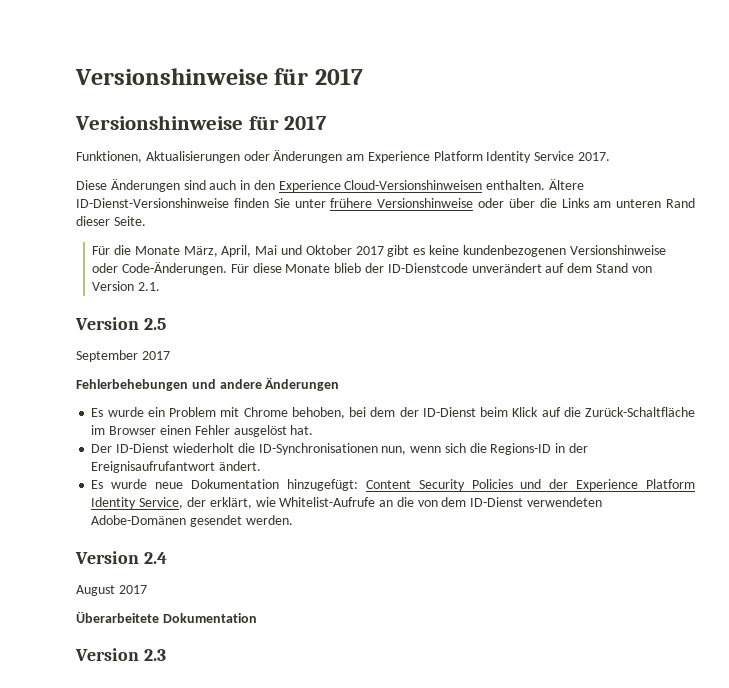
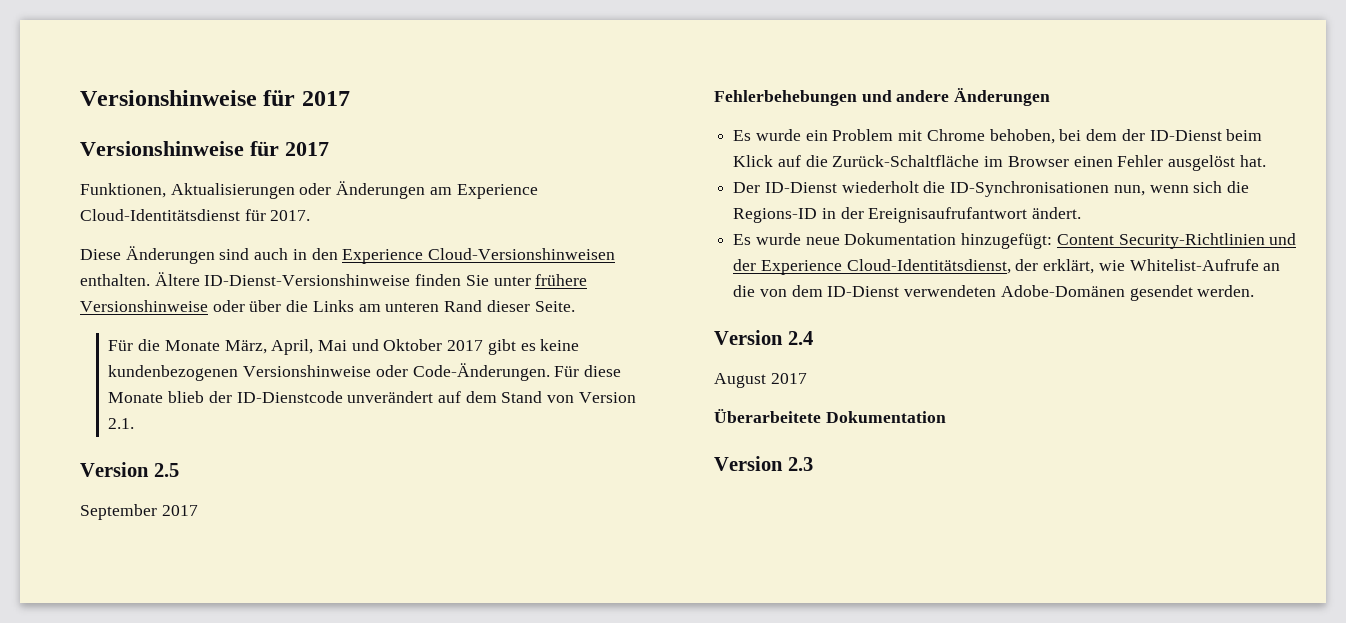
- Funktionen, Aktualisierungen oder Änderungen am Experience Platform Identity Service 2017.
+ Funktionen, Aktualisierungen oder Änderungen am Experience Cloud-Identitätsdienst für 2017.
- Es wurde neue Dokumentation hinzugefügt: Content Security Policies und der Experience Platform Identity Service, der erklärt, wie Whitelist-Aufrufe an die von dem ID-Dienst verwendeten Adobe-Domänen gesendet werden.
+ Es wurde neue Dokumentation hinzugefügt: Content Security-Richtlinien und der Experience Cloud-Identitätsdienst, der erklärt, wie Whitelist-Aufrufe an die von dem ID-Dienst verwendeten Adobe-Domänen gesendet werden.

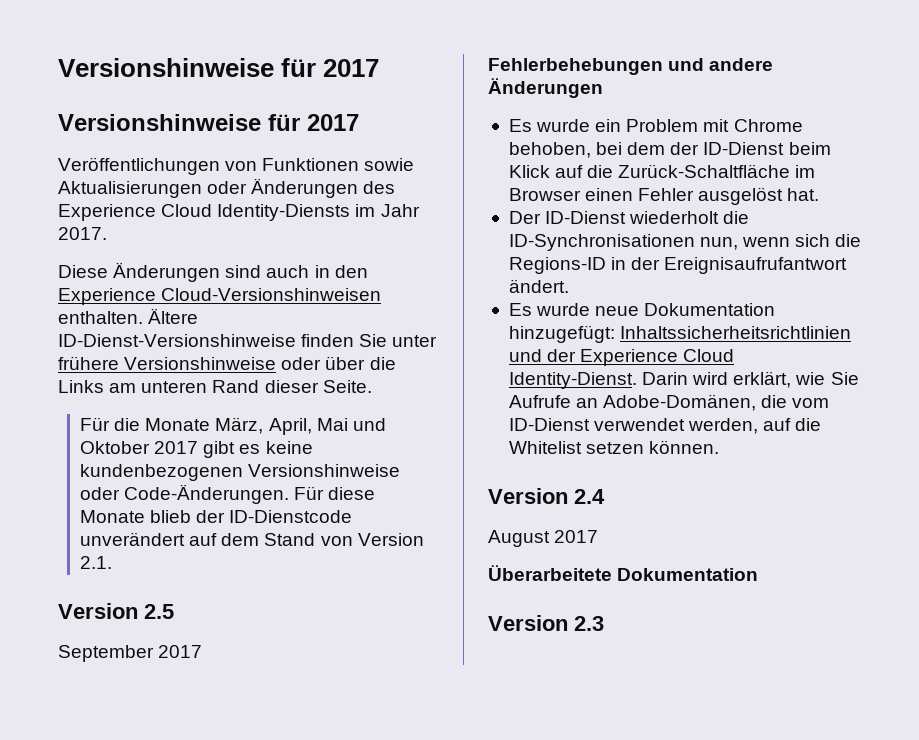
- Funktionen, Aktualisierungen oder Änderungen am Experience Cloud-Identitätsdienst für 2017.
+ Veröffentlichungen von Funktionen sowie Aktualisierungen oder Änderungen des Experience Cloud Identity-Diensts im Jahr 2017.
- Es wurde neue Dokumentation hinzugefügt: Content Security-Richtlinien und der Experience Cloud-Identitätsdienst, der erklärt, wie Whitelist-Aufrufe an die von dem ID-Dienst verwendeten Adobe-Domänen gesendet werden.
+ Es wurde neue Dokumentation hinzugefügt: Inhaltssicherheitsrichtlinien und der Experience Cloud Identity-Dienst. Darin wird erklärt, wie Sie Aufrufe an Adobe-Domänen, die vom ID-Dienst verwendet werden, auf die Whitelist setzen können.

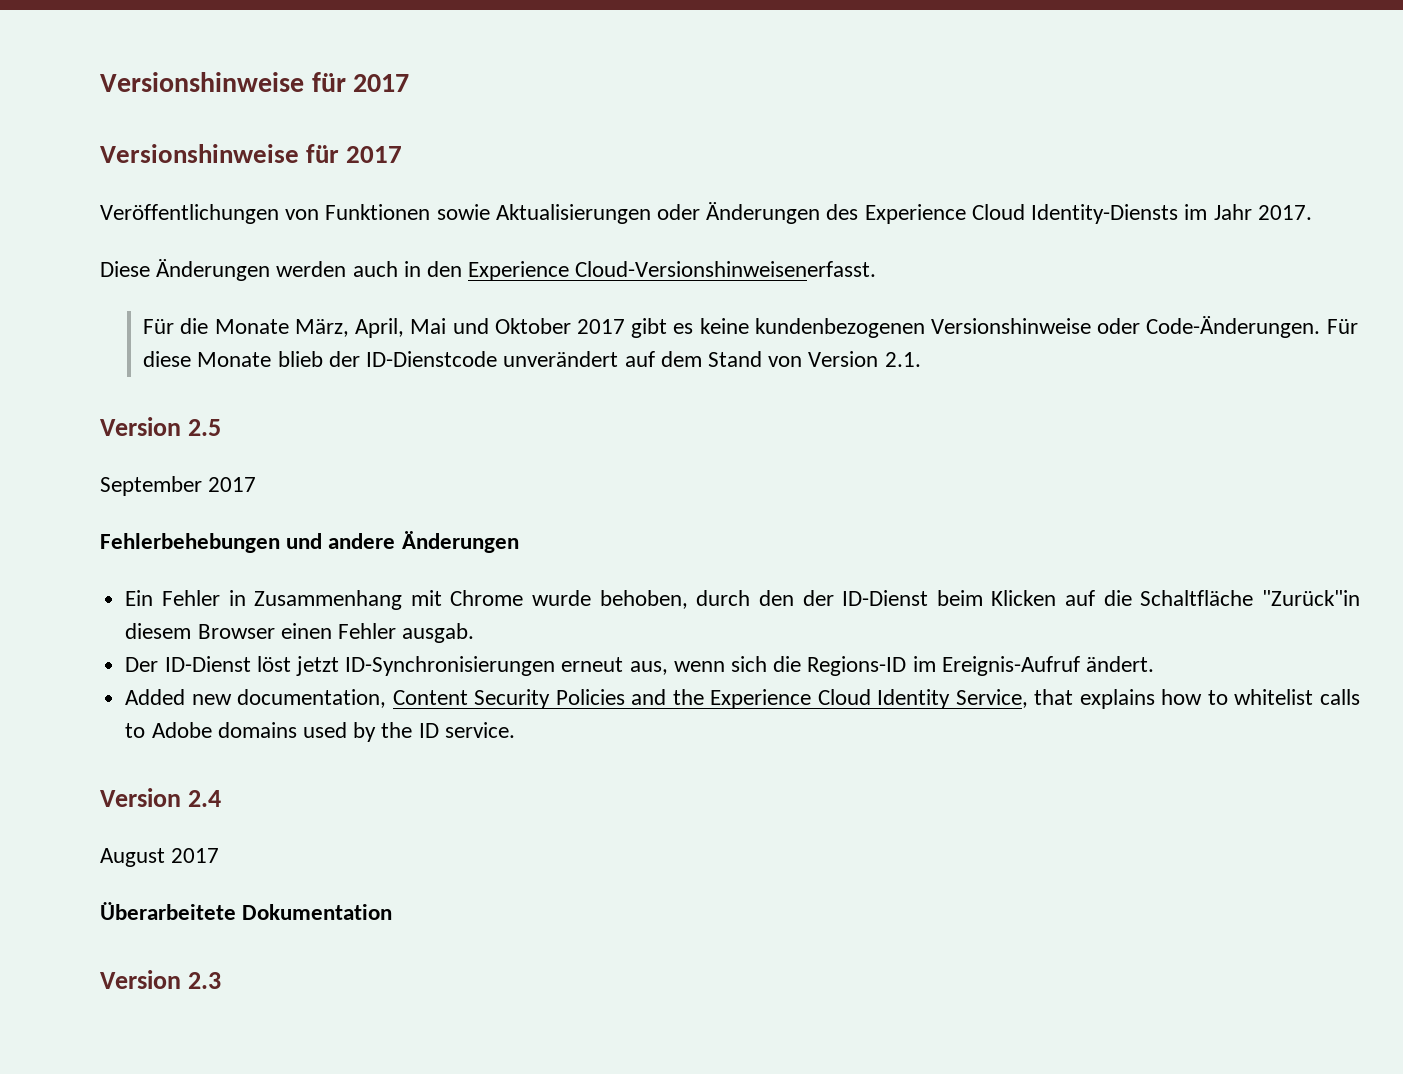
- Diese Änderungen sind auch in den Experience Cloud-Versionshinweisen enthalten. Ältere ID-Dienst-Versionshinweise finden Sie unter frühere Versionshinweise oder über die Links am unteren Rand dieser Seite.
+ Diese Änderungen werden auch in den Experience Cloud-Versionshinweisenerfasst.
- Es wurde ein Problem mit Chrome behoben, bei dem der ID-Dienst beim Klick auf die Zurück-Schaltfläche im Browser einen Fehler ausgelöst hat.
+ Ein Fehler in Zusammenhang mit Chrome wurde behoben, durch den der ID-Dienst beim Klicken auf die Schaltfläche "Zurück"in diesem Browser einen Fehler ausgab.
- Der ID-Dienst wiederholt die ID-Synchronisationen nun, wenn sich die Regions-ID in der Ereignisaufrufantwort ändert.
- Es wurde neue Dokumentation hinzugefügt: Inhaltssicherheitsrichtlinien und der Experience Cloud Identity-Dienst. Darin wird erklärt, wie Sie Aufrufe an Adobe-Domänen, die vom ID-Dienst verwendet werden, auf die Whitelist setzen können.
+ Der ID-Dienst löst jetzt ID-Synchronisierungen erneut aus, wenn sich die Regions-ID im Ereignis-Aufruf ändert.
+ Added new documentation, Content Security Policies and the Experience Cloud Identity Service, that explains how to whitelist calls to Adobe domains used by the ID service.

